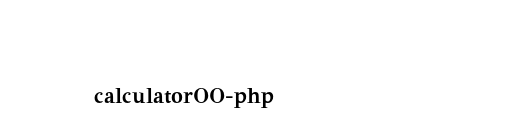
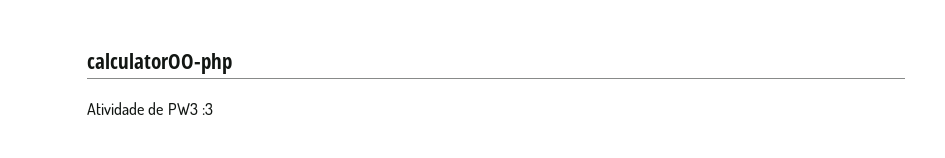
+ Atividade de PW3 :3

